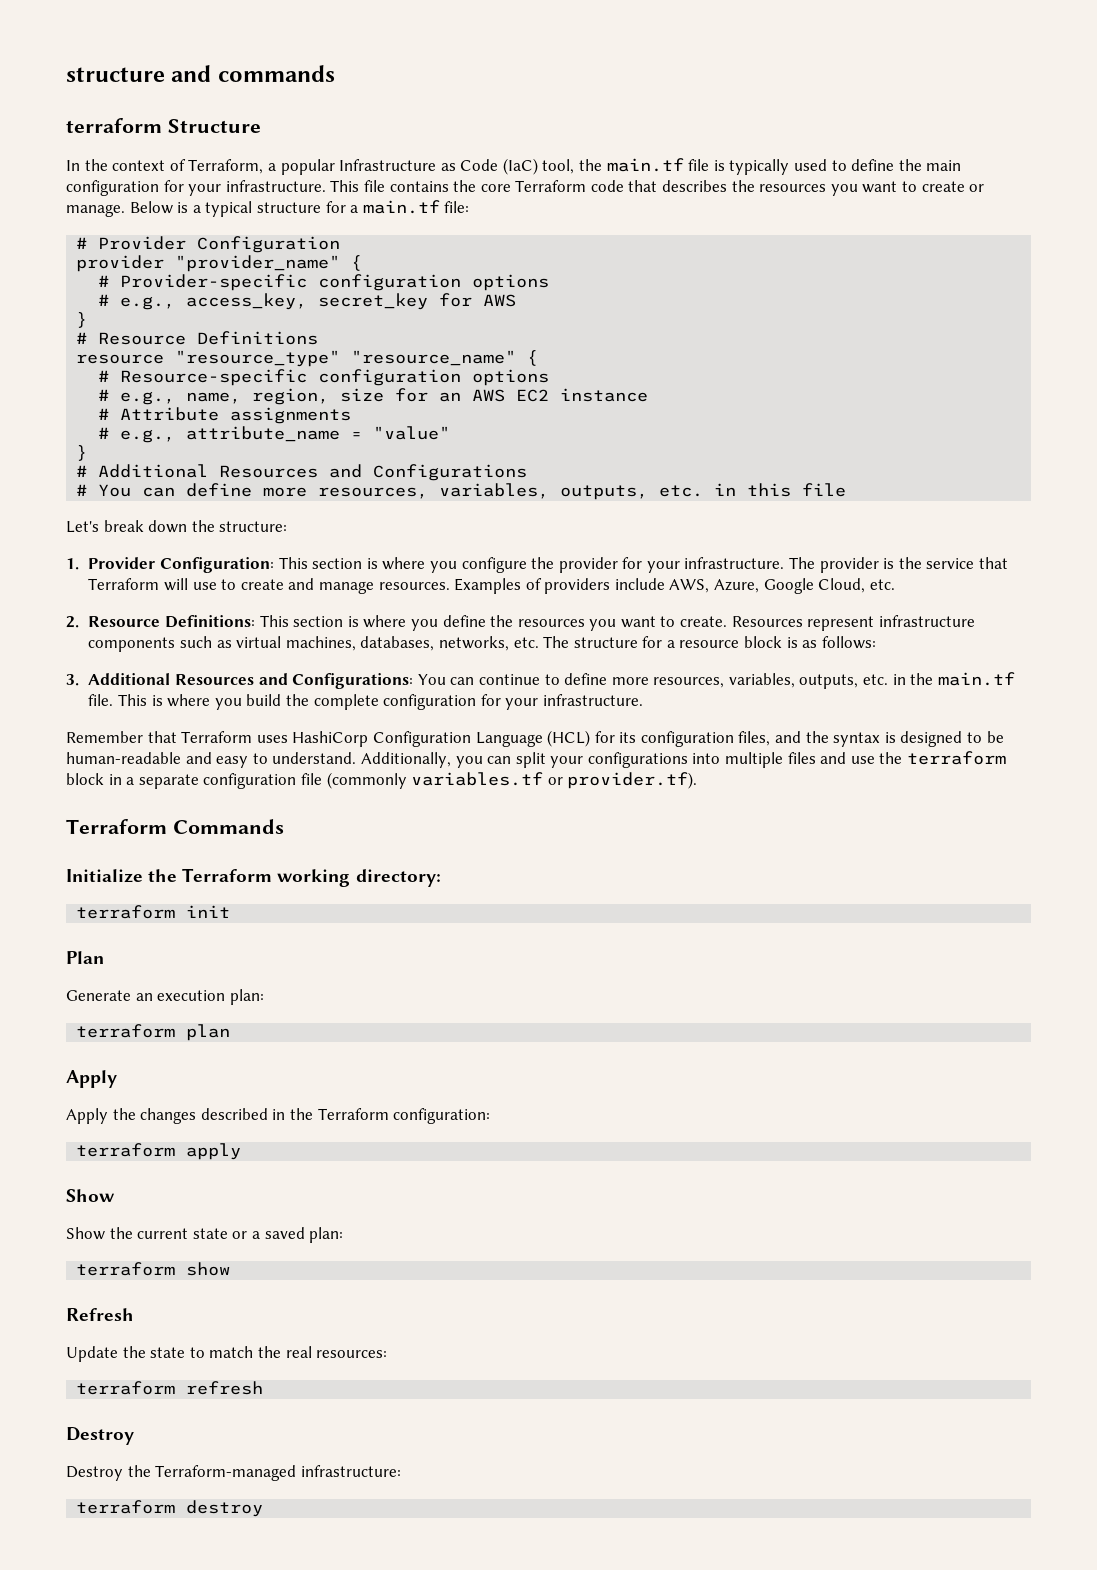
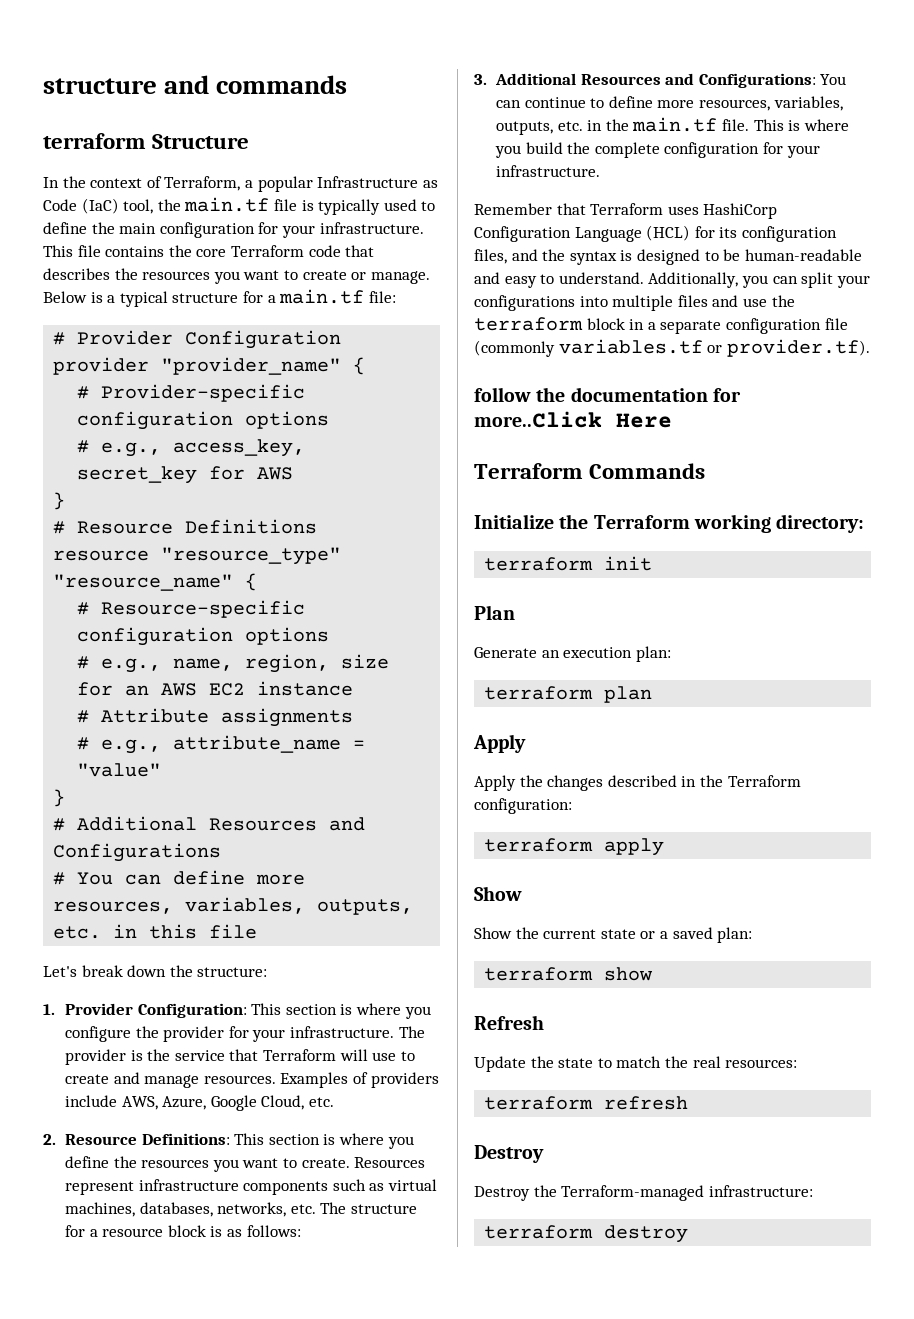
+ follow the documentation for more..Click Here

